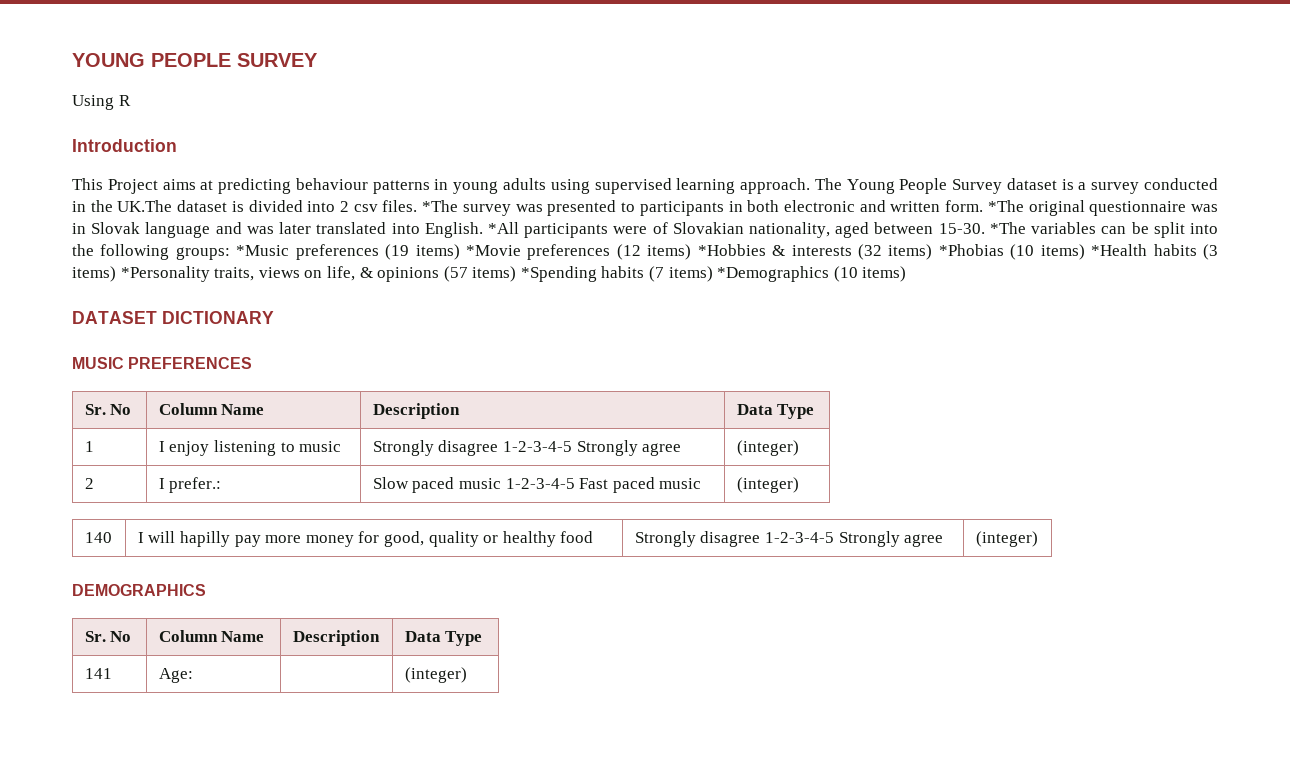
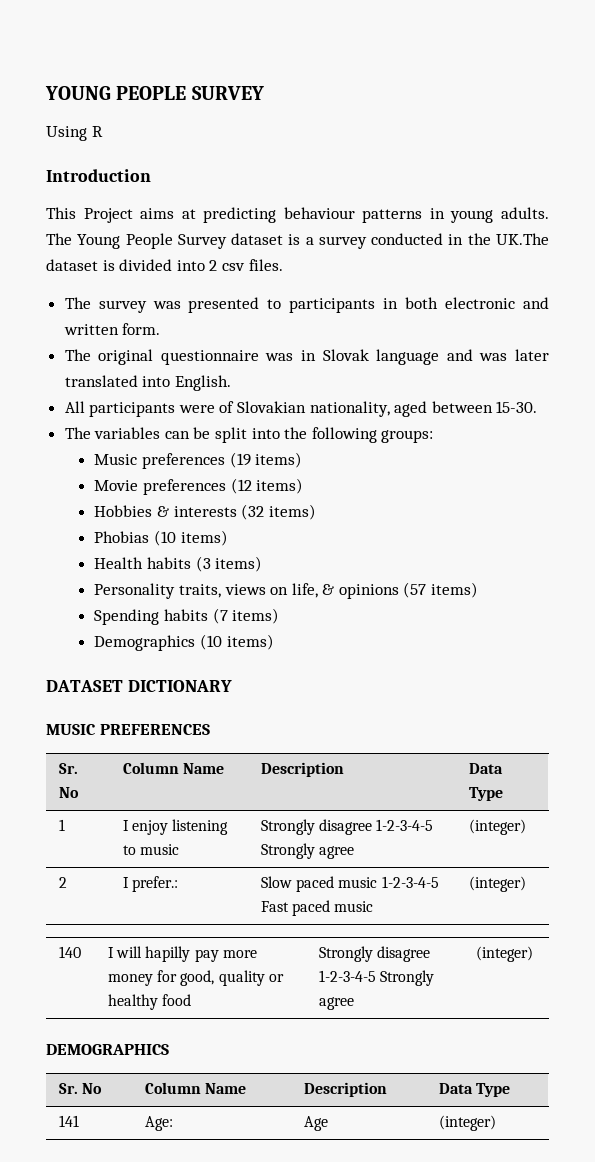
- This Project aims at predicting behaviour patterns in young adults using supervised learning approach.
+ This Project aims at predicting behaviour patterns in young adults.
- The Young People Survey dataset is a survey conducted in the UK.The dataset is divided into 2 csv files. *The survey was presented to participants in both electronic and written form. *The original questionnaire was in Slovak language and was later translated into English. *All participants were of Slovakian nationality, aged between 15-30. *The variables can be split into the following groups: *Music preferences (19 items) *Movie preferences (12 items) *Hobbies & interests (32 items) *Phobias (10 items) *Health habits (3 items) *Personality traits, views on life, & opinions (57 items) *Spending habits (7 items) *Demographics (10 items)
+ The Young People Survey dataset is a survey conducted in the UK.The dataset is divided into 2 csv files.
+ The survey was presented to participants in both electronic and written form.
+ The original questionnaire was in Slovak language and was later translated into English.
+ All participants were of Slovakian nationality, aged between 15-30.
+ The variables can be split into the following groups:
+ Music preferences (19 items)
+ Movie preferences (12 items)
+ Hobbies & interests (32 items)
+ Phobias (10 items)
+ Health habits (3 items)
+ Personality traits, views on life, & opinions (57 items)
+ Spending habits (7 items)
+ Demographics (10 items)
- 141 | Age: | | (integer)
+ 141 | Age: | Age | (integer)

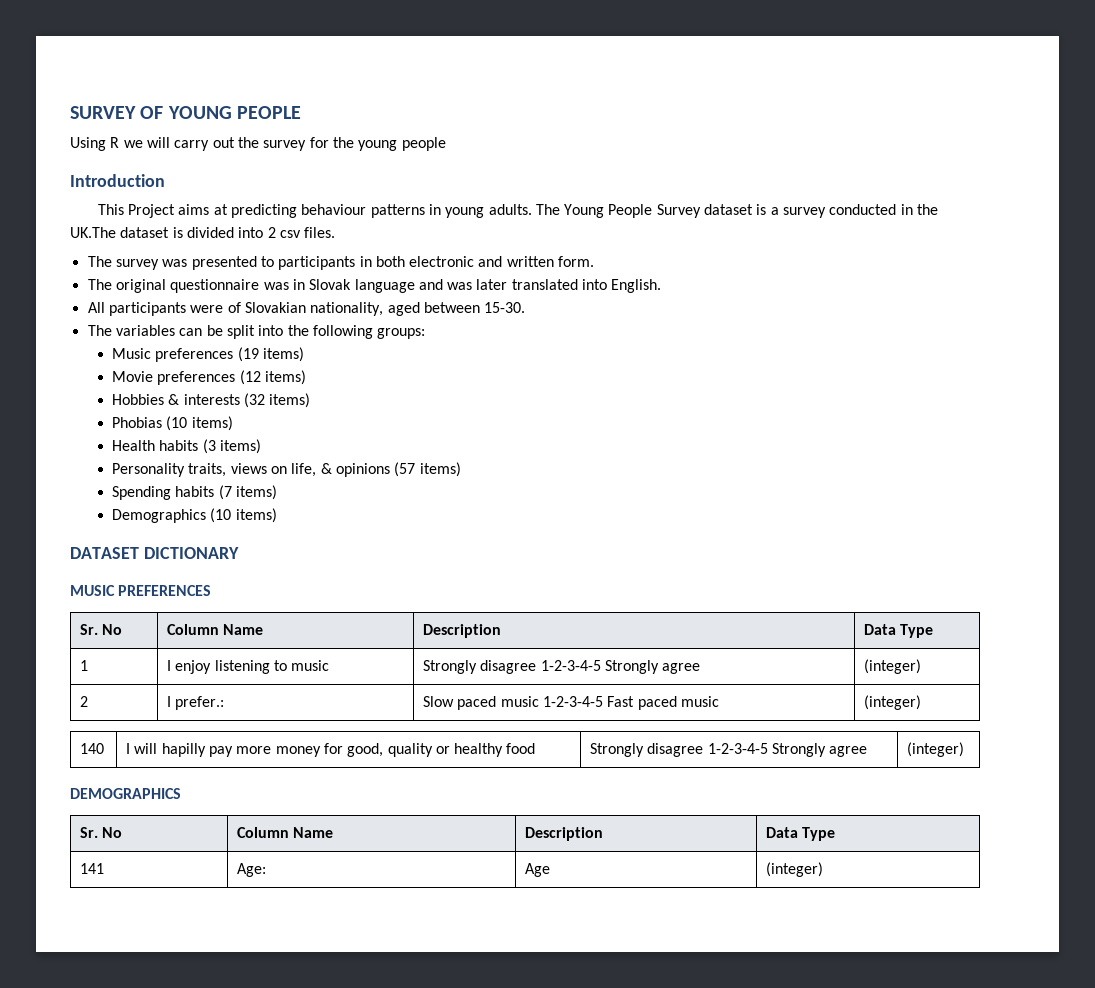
- YOUNG PEOPLE SURVEY
+ SURVEY OF YOUNG PEOPLE
- Using R
+ Using R we will carry out the survey for the young people

